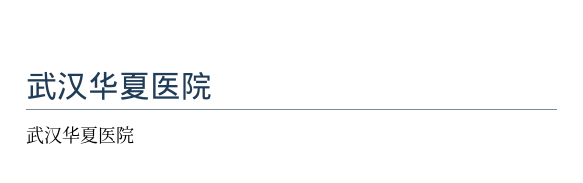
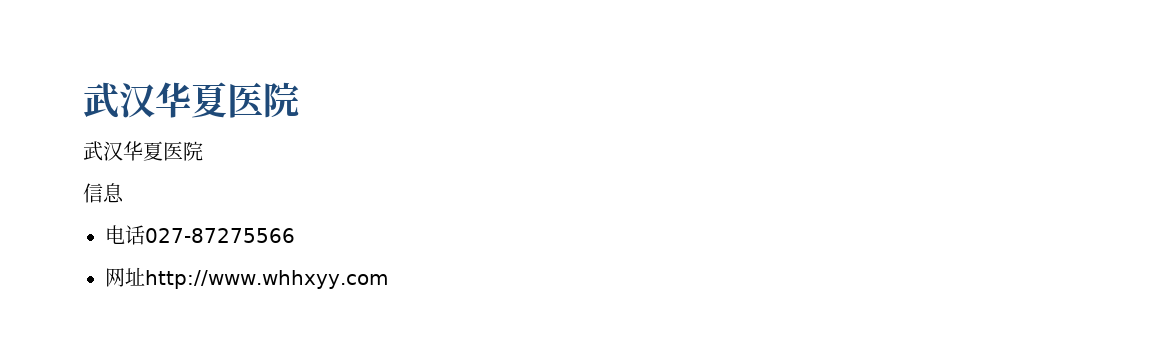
+ 信息
+ 电话027-87275566
+ 网址http://www.whhxyy.com

